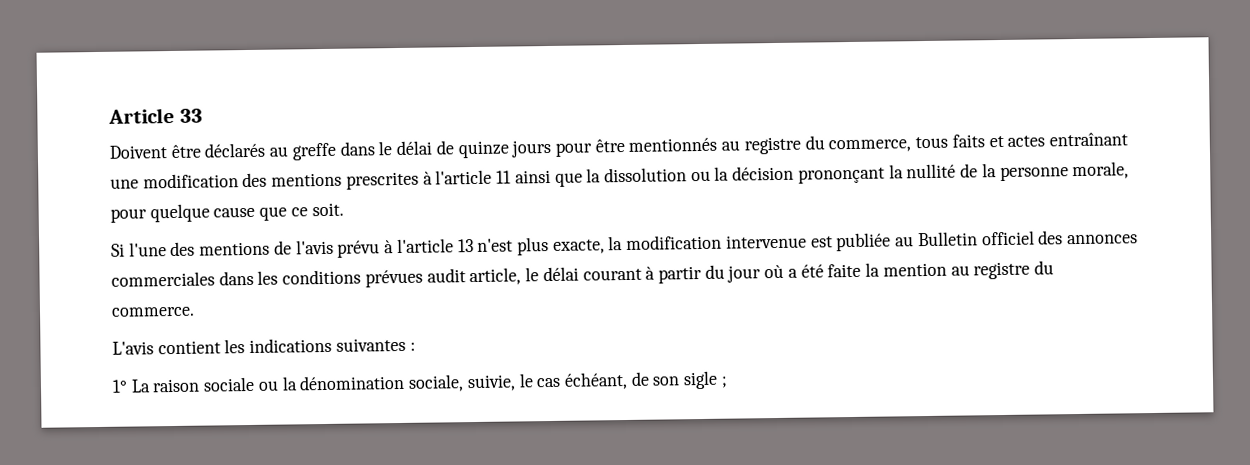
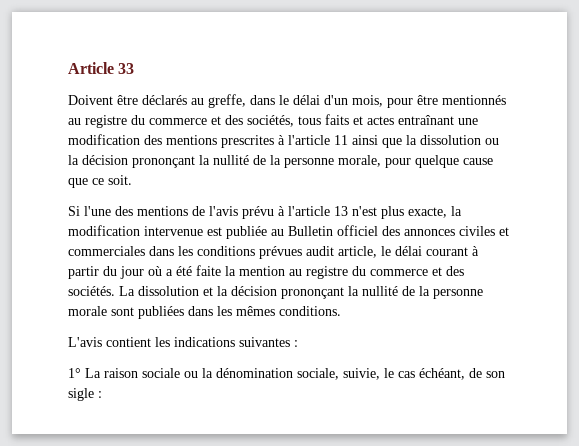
- Doivent être déclarés au greffe dans le délai de quinze jours pour être mentionnés au registre du commerce, tous faits et actes entraînant une modification des mentions prescrites à l'article 11 ainsi que la dissolution ou la décision prononçant la nullité de la personne morale, pour quelque cause que ce soit.
+ Doivent être déclarés au greffe, dans le délai d'un mois, pour être mentionnés au registre du commerce et des sociétés, tous faits et actes entraînant une modification des mentions prescrites à l'article 11 ainsi que la dissolution ou la décision prononçant la nullité de la personne morale, pour quelque cause que ce soit.
- Si l'une des mentions de l'avis prévu à l'article 13 n'est plus exacte, la modification intervenue est publiée au Bulletin officiel des annonces commerciales dans les conditions prévues audit article, le délai courant à partir du jour où a été faite la mention au registre du commerce.
+ Si l'une des mentions de l'avis prévu à l'article 13 n'est plus exacte, la modification intervenue est publiée au Bulletin officiel des annonces civiles et commerciales dans les conditions prévues audit article, le délai courant à partir du jour où a été faite la mention au registre du commerce et des sociétés. La dissolution et la décision prononçant la nullité de la personne morale sont publiées dans les mêmes conditions.
- 1° La raison sociale ou la dénomination sociale, suivie, le cas échéant, de son sigle ;
+ 1° La raison sociale ou la dénomination sociale, suivie, le cas échéant, de son sigle :

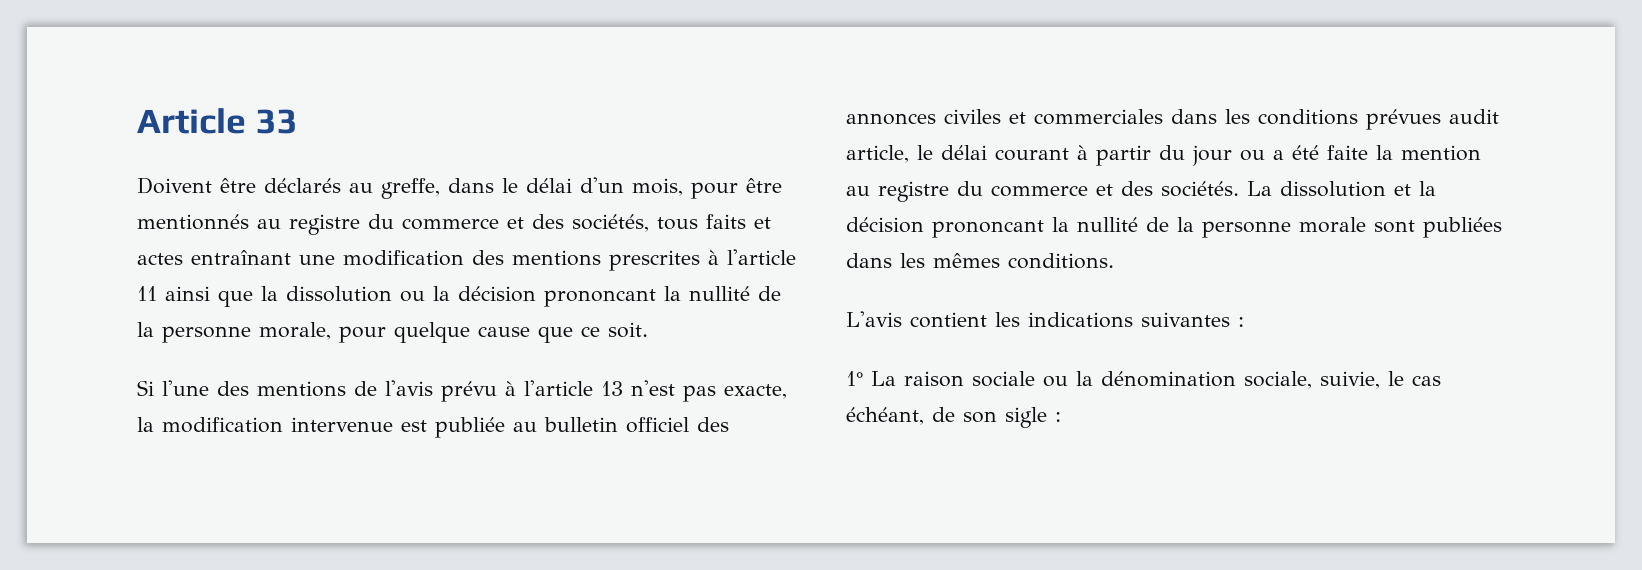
- Doivent être déclarés au greffe, dans le délai d'un mois, pour être mentionnés au registre du commerce et des sociétés, tous faits et actes entraînant une modification des mentions prescrites à l'article 11 ainsi que la dissolution ou la décision prononçant la nullité de la personne morale, pour quelque cause que ce soit.
+ Doivent être déclarés au greffe, dans le délai d'un mois, pour être mentionnés au registre du commerce et des sociétés, tous faits et actes entraînant une modification des mentions prescrites à l'article 11 ainsi que la dissolution ou la décision prononcant la nullité de la personne morale, pour quelque cause que ce soit.
- Si l'une des mentions de l'avis prévu à l'article 13 n'est plus exacte, la modification intervenue est publiée au Bulletin officiel des annonces civiles et commerciales dans les conditions prévues audit article, le délai courant à partir du jour où a été faite la mention au registre du commerce et des sociétés.
+ Si l'une des mentions de l'avis prévu à l'article 13 n'est pas exacte, la modification intervenue est publiée au bulletin officiel des annonces civiles et commerciales dans les conditions prévues audit article, le délai courant à partir du jour ou a été faite la mention au registre du commerce et des sociétés.
- La dissolution et la décision prononçant la nullité de la personne morale sont publiées dans les mêmes conditions.
+ La dissolution et la décision prononcant la nullité de la personne morale sont publiées dans les mêmes conditions.

